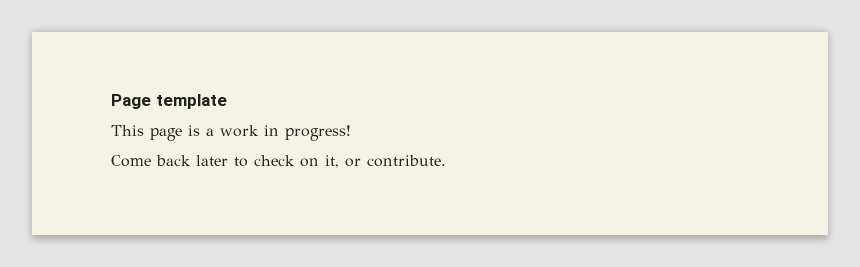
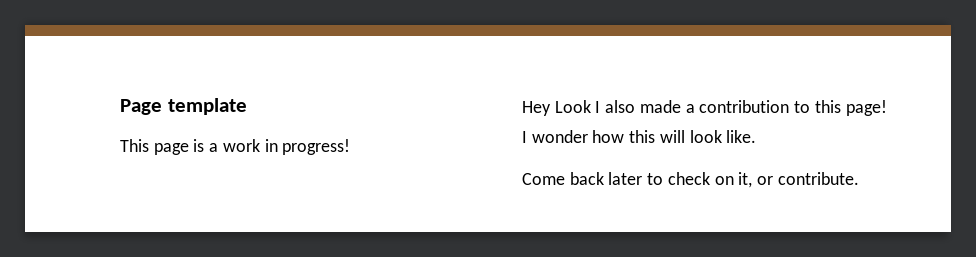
+ Hey Look I also made a contribution to this page! I wonder how this will look like.

